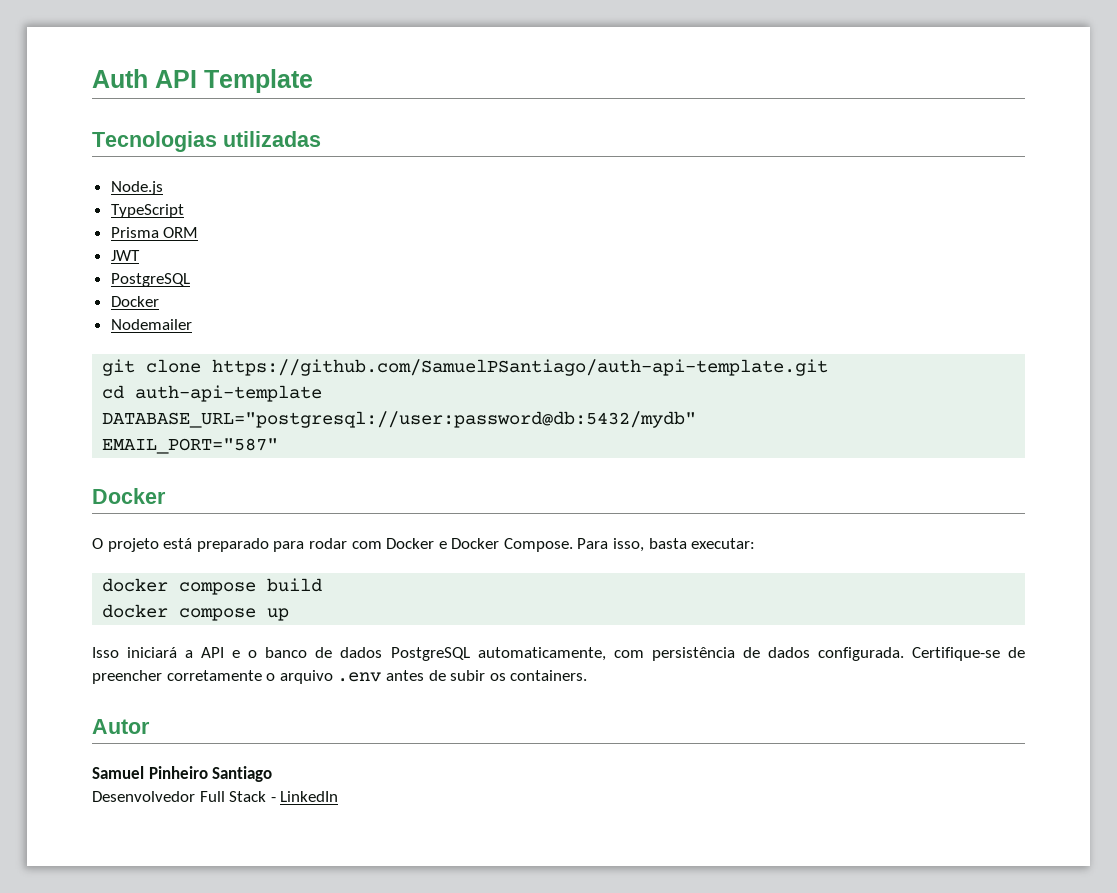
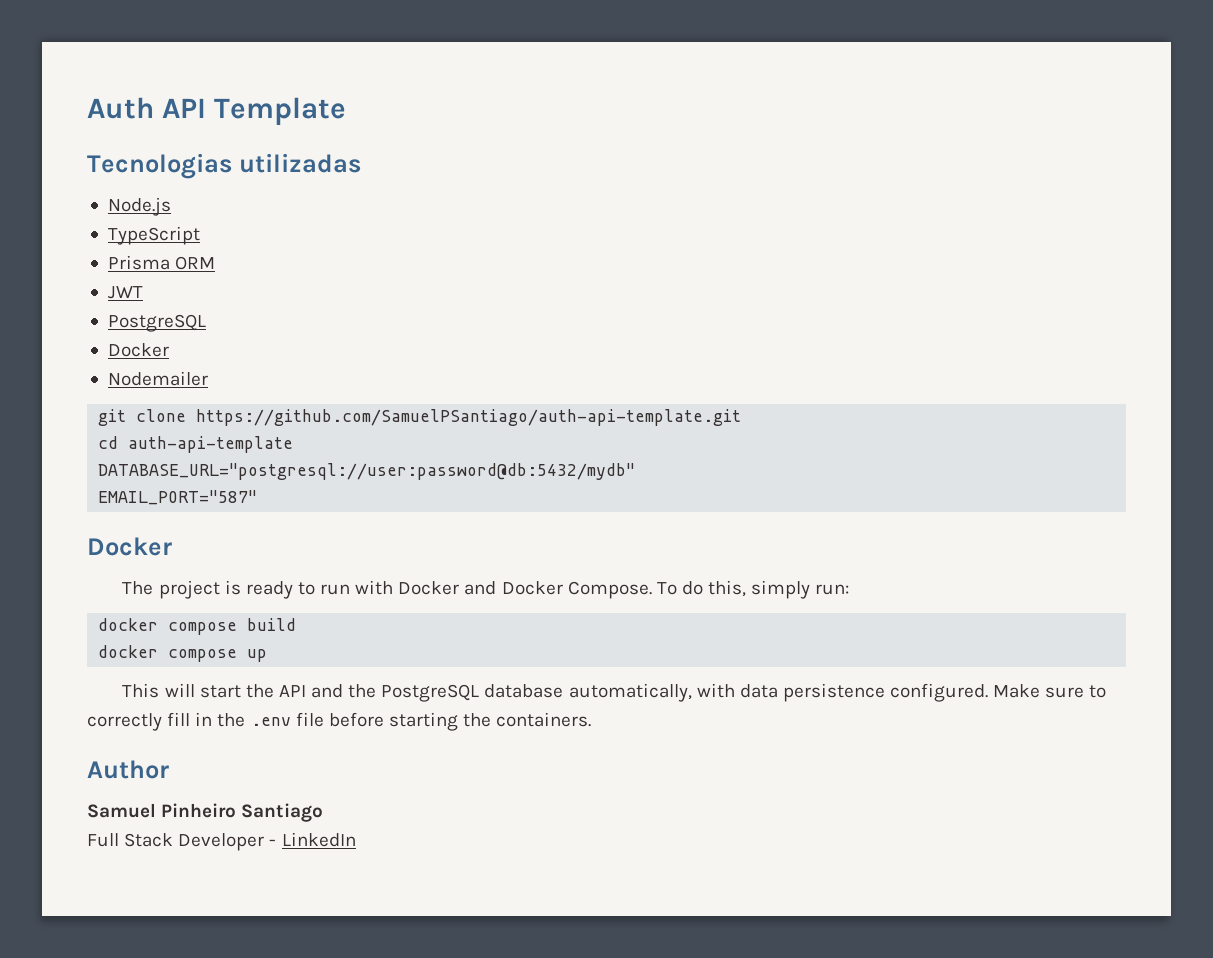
- O projeto está preparado para rodar com Docker e Docker Compose. Para isso, basta executar:
+ The project is ready to run with Docker and Docker Compose. To do this, simply run:
- Isso iniciará a API e o banco de dados PostgreSQL automaticamente, com persistência de dados configurada. Certifique-se de preencher corretamente o arquivo .env antes de subir os containers.
+ This will start the API and the PostgreSQL database automatically, with data persistence configured. Make sure to correctly fill in the .env file before starting the containers.
- Autor
+ Author
- Desenvolvedor Full Stack - LinkedIn
+ Full Stack Developer - LinkedIn

